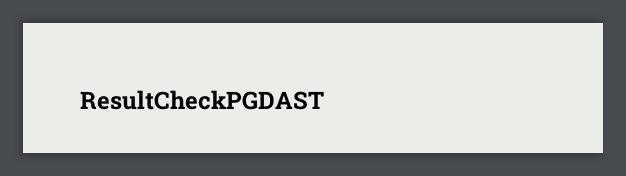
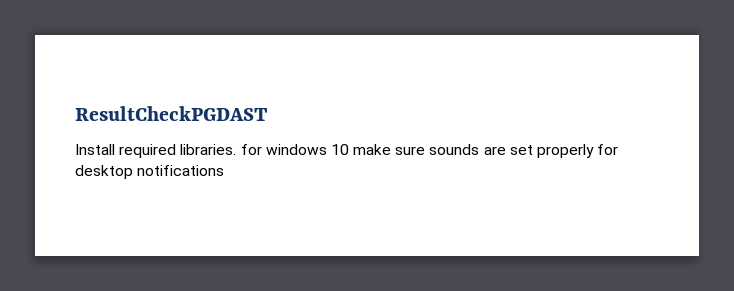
+ Install required libraries. for windows 10 make sure sounds are set properly for desktop notifications

